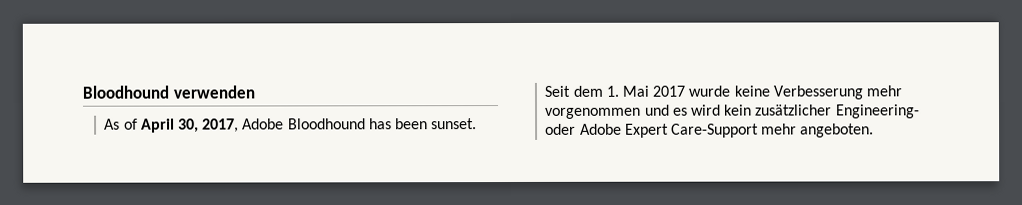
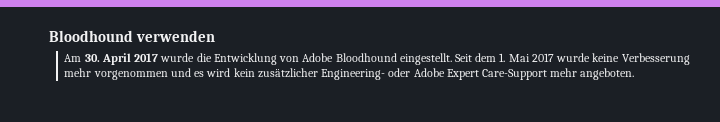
- As of April 30, 2017, Adobe Bloodhound has been sunset.
+ Am 30. April 2017 wurde die Entwicklung von Adobe Bloodhound eingestellt.

